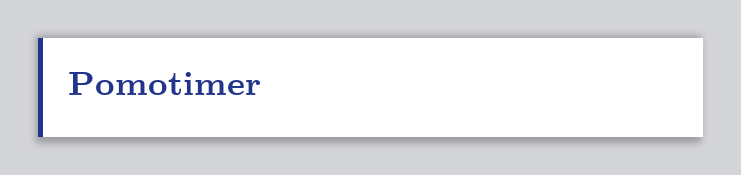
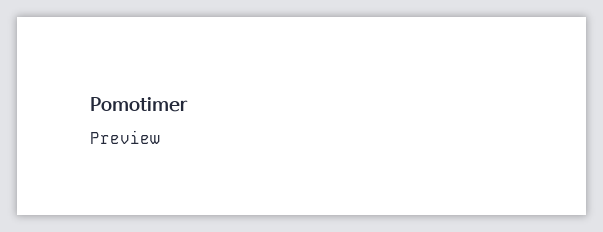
+ Preview

